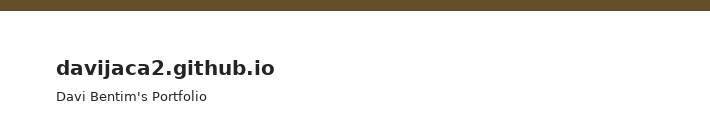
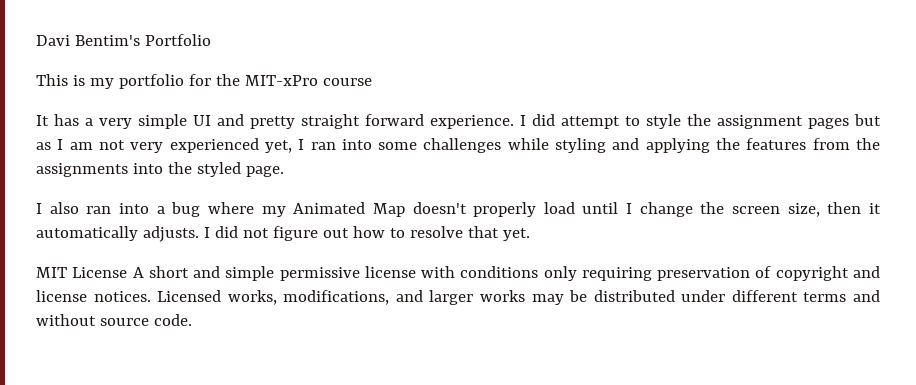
- davijaca2.github.io
+ This is my portfolio for the MIT-xPro course
+ It has a very simple UI and pretty straight forward experience. I did attempt to style the assignment pages but as I am not very experienced yet, I ran into some challenges while styling and applying the features from the assignments into the styled page.
+ I also ran into a bug where my Animated Map doesn't properly load until I change the screen size, then it automatically adjusts. I did not figure out how to resolve that yet.
+ MIT License A short and simple permissive license with conditions only requiring preservation of copyright and license notices. Licensed works, modifications, and larger works may be distributed under different terms and without source code.

